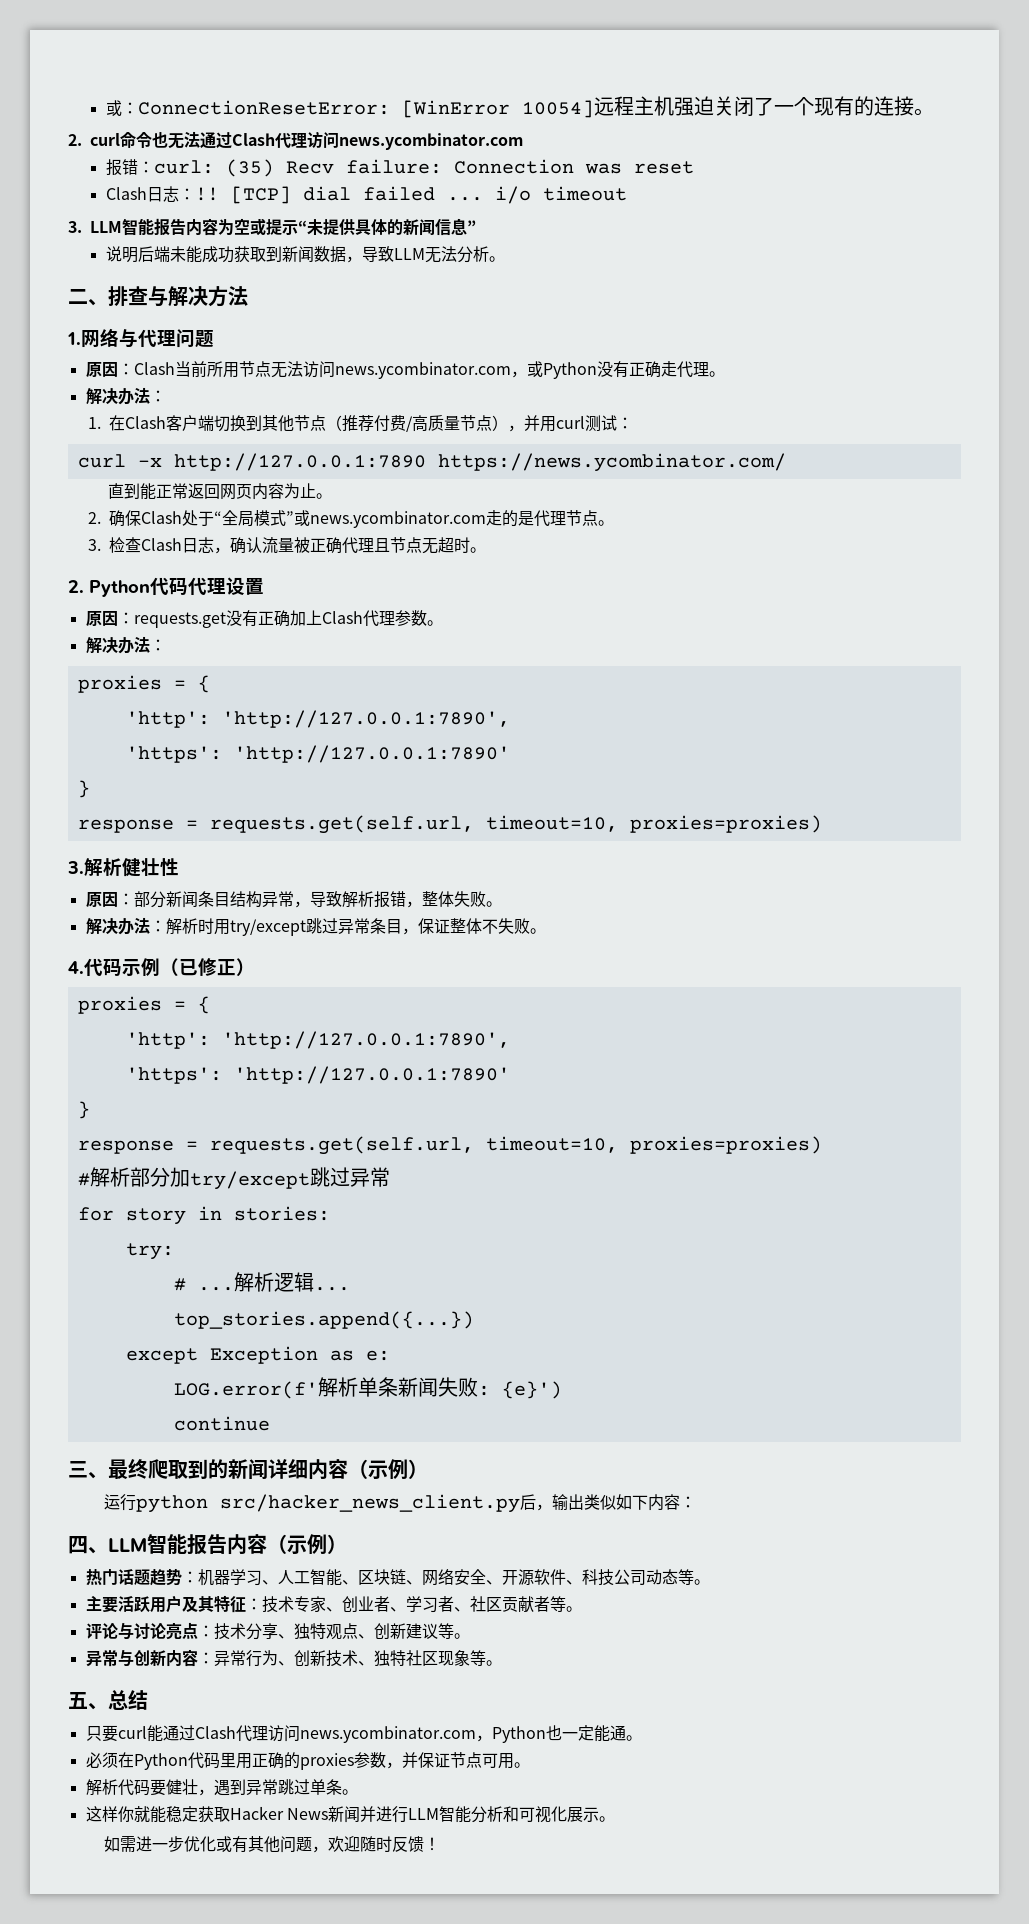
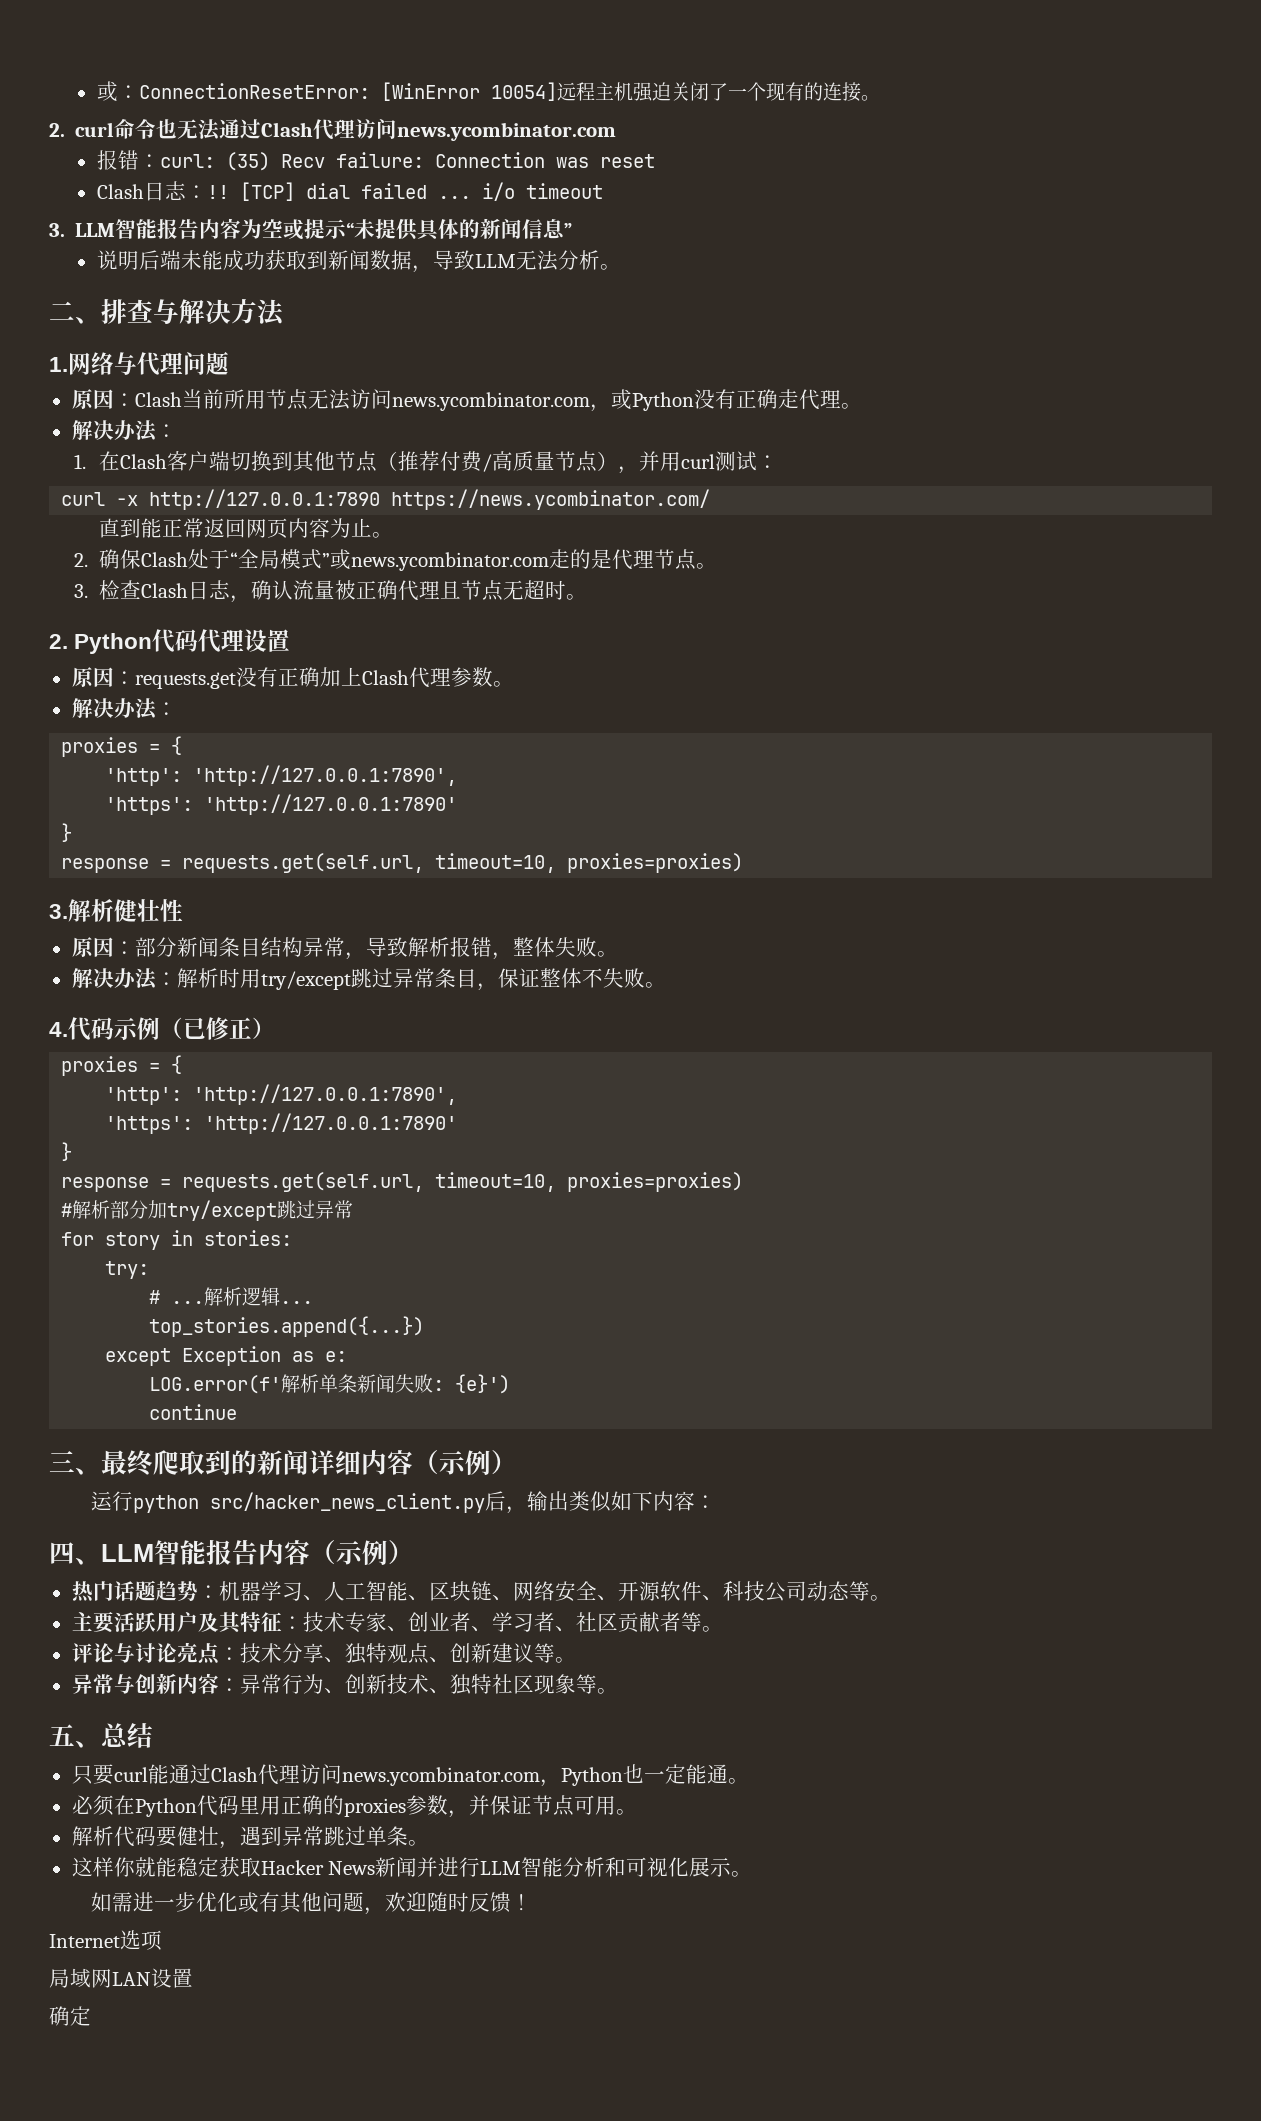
+ Internet选项
+ 局域网LAN设置
+ 确定

